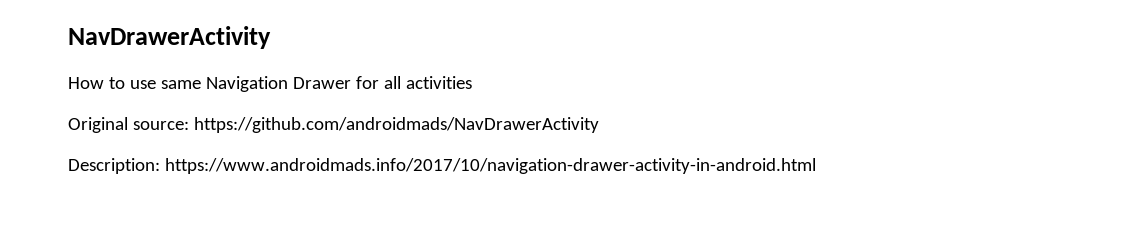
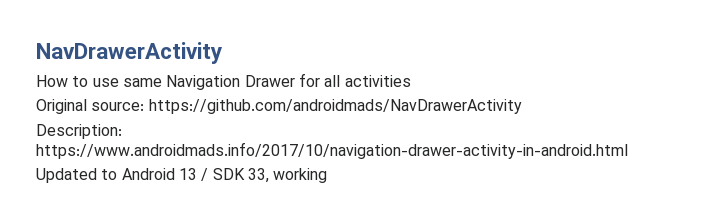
+ Updated to Android 13 / SDK 33, working

